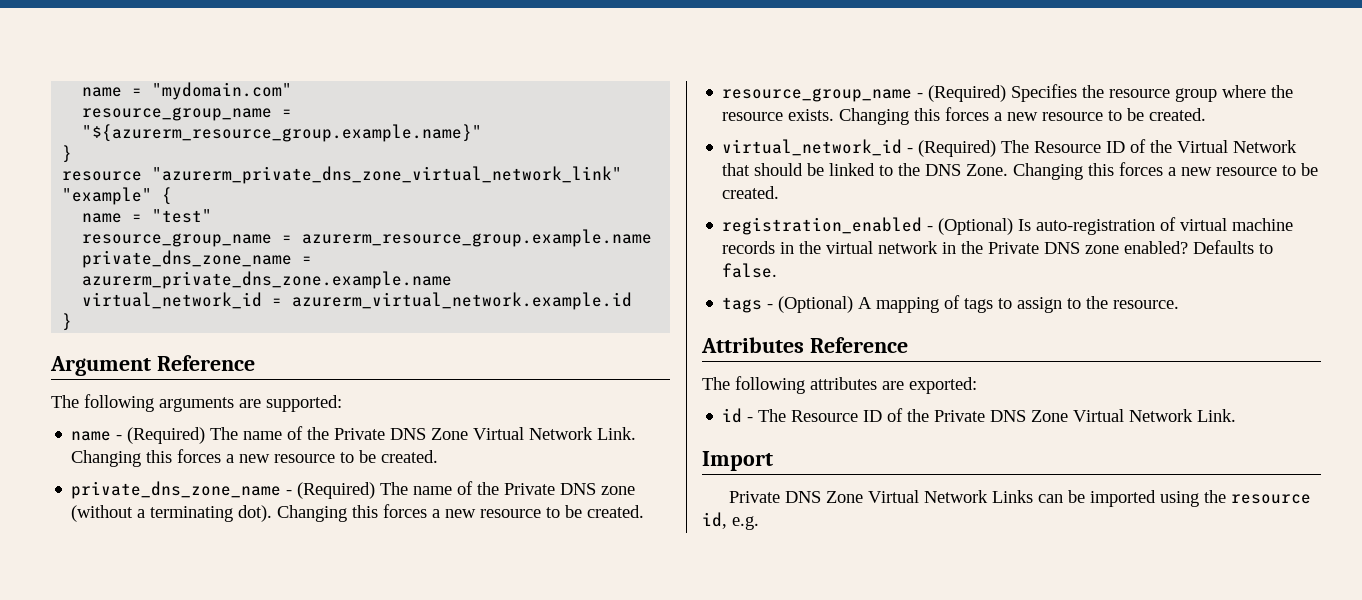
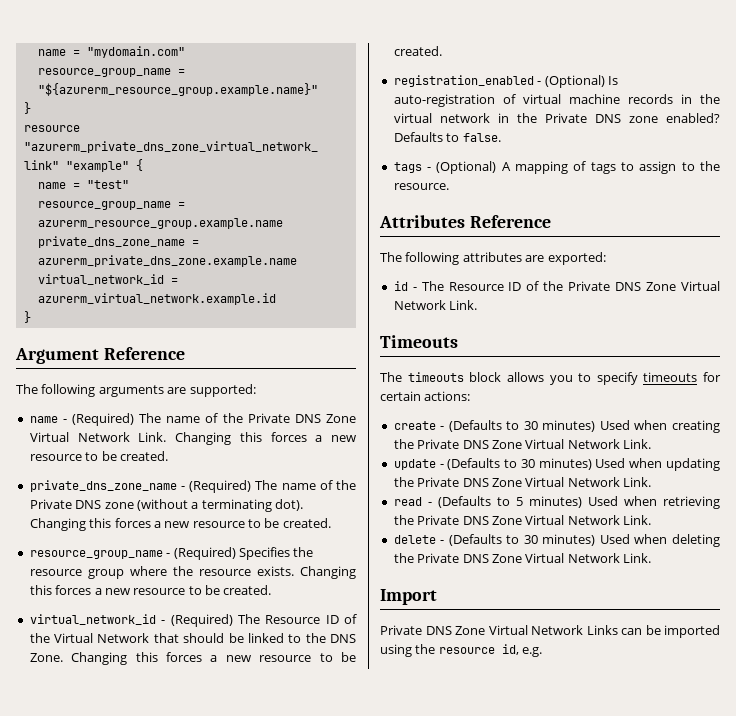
+ Timeouts
+ The timeouts block allows you to specify timeouts for certain actions:
+ create - (Defaults to 30 minutes) Used when creating the Private DNS Zone Virtual Network Link.
+ update - (Defaults to 30 minutes) Used when updating the Private DNS Zone Virtual Network Link.
+ read - (Defaults to 5 minutes) Used when retrieving the Private DNS Zone Virtual Network Link.
+ delete - (Defaults to 30 minutes) Used when deleting the Private DNS Zone Virtual Network Link.

